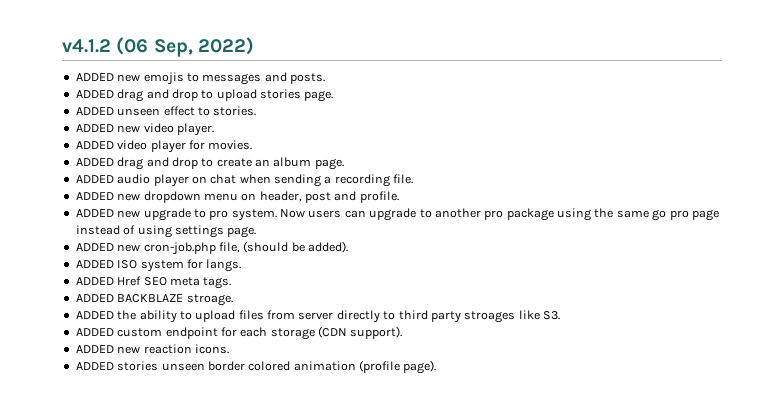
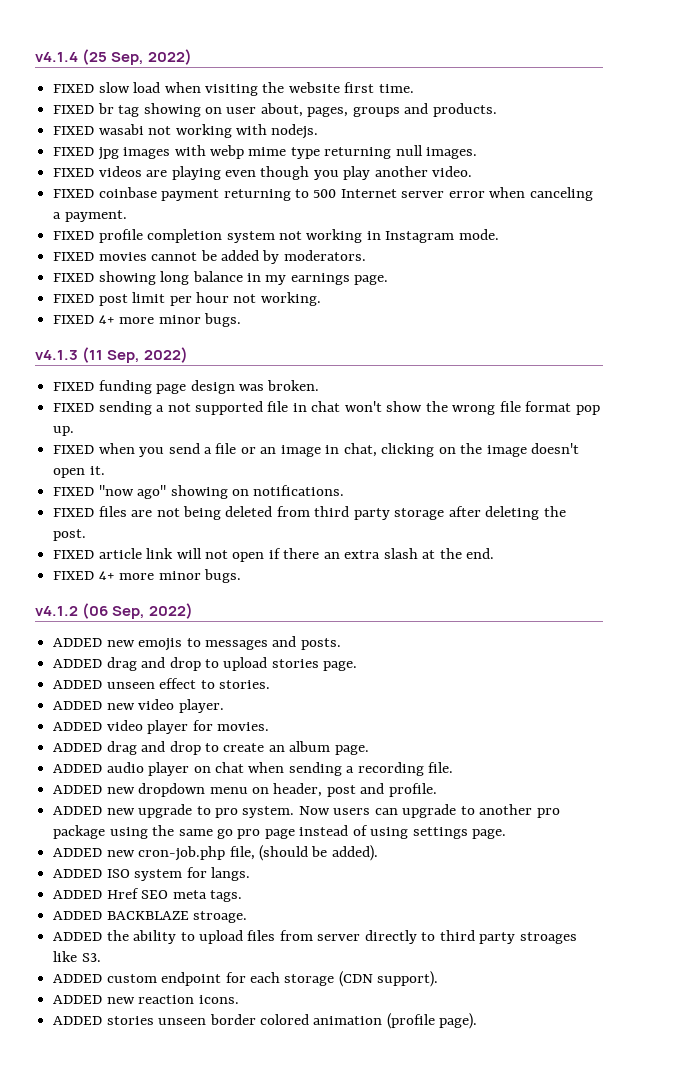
+ v4.1.4 (25 Sep, 2022)
+ FIXED slow load when visiting the website first time.
+ FIXED br tag showing on user about, pages, groups and products.
+ FIXED wasabi not working with nodejs.
+ FIXED jpg images with webp mime type returning null images.
+ FIXED videos are playing even though you play another video.
+ FIXED coinbase payment returning to 500 Internet server error when canceling a payment.
+ FIXED profile completion system not working in Instagram mode.
+ FIXED movies cannot be added by moderators.
+ FIXED showing long balance in my earnings page.
+ FIXED post limit per hour not working.
+ FIXED 4+ more minor bugs.
+ v4.1.3 (11 Sep, 2022)
+ FIXED funding page design was broken.
+ FIXED sending a not supported file in chat won't show the wrong file format pop up.
+ FIXED when you send a file or an image in chat, clicking on the image doesn't open it.
+ FIXED "now ago" showing on notifications.
+ FIXED files are not being deleted from third party storage after deleting the post.
+ FIXED article link will not open if there an extra slash at the end.
+ FIXED 4+ more minor bugs.

